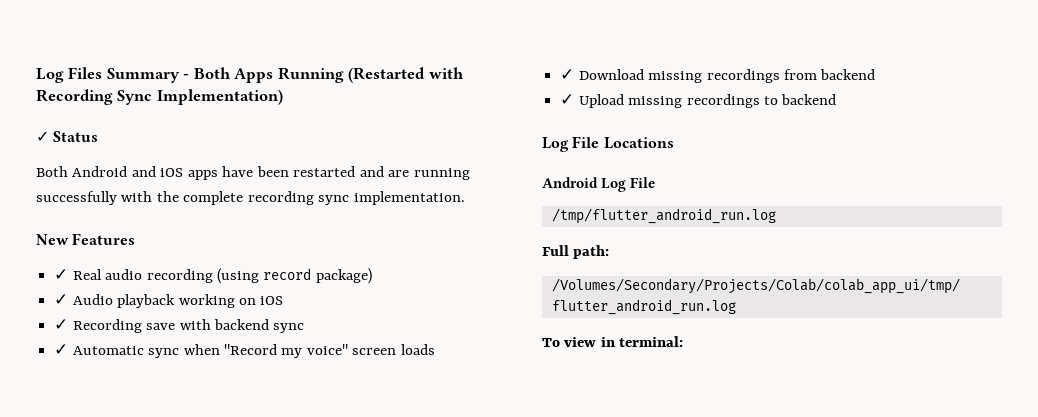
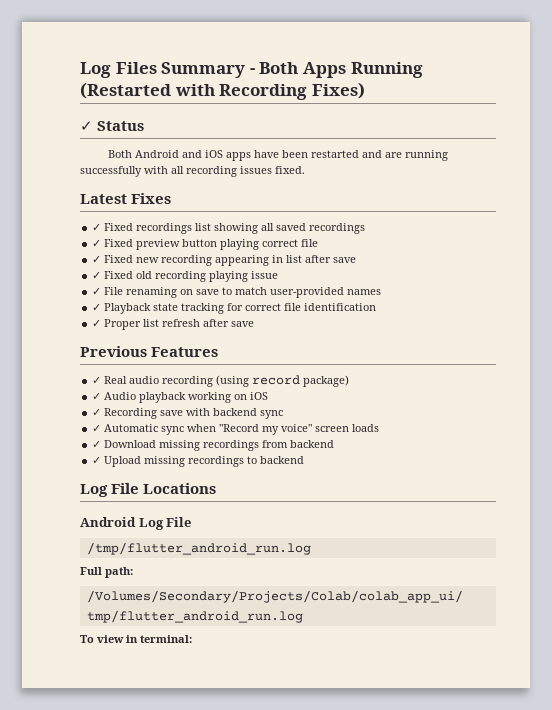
- Log Files Summary - Both Apps Running (Restarted with Recording Sync Implementation)
+ Log Files Summary - Both Apps Running (Restarted with Recording Fixes)
- Both Android and iOS apps have been restarted and are running successfully with the complete recording sync implementation.
- New Features
+ Both Android and iOS apps have been restarted and are running successfully with all recording issues fixed.
+ Latest Fixes
+ ✓ Fixed recordings list showing all saved recordings
+ ✓ Fixed preview button playing correct file
+ ✓ Fixed new recording appearing in list after save
+ ✓ Fixed old recording playing issue
+ ✓ File renaming on save to match user-provided names
+ ✓ Playback state tracking for correct file identification
+ ✓ Proper list refresh after save
+ Previous Features

